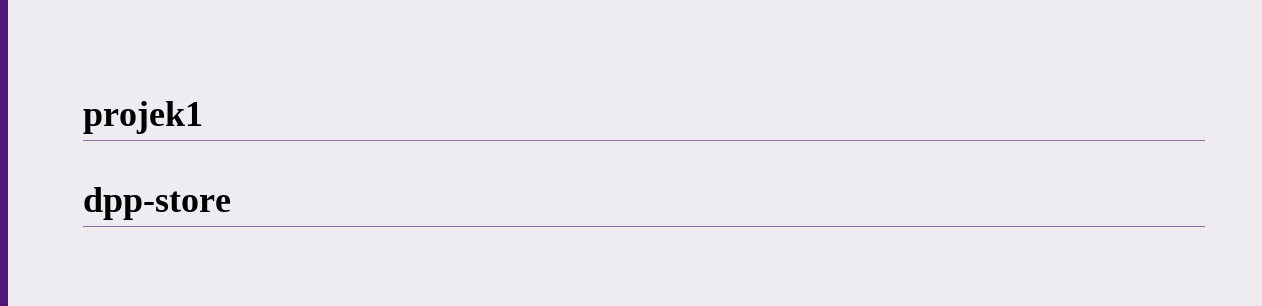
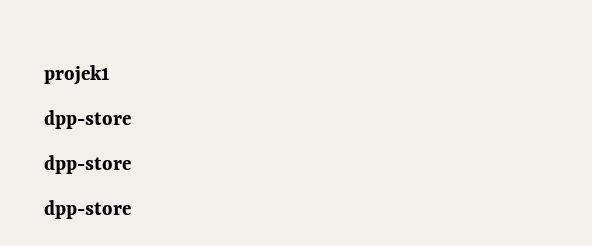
  projek1
+ dpp-store
+ dpp-store

